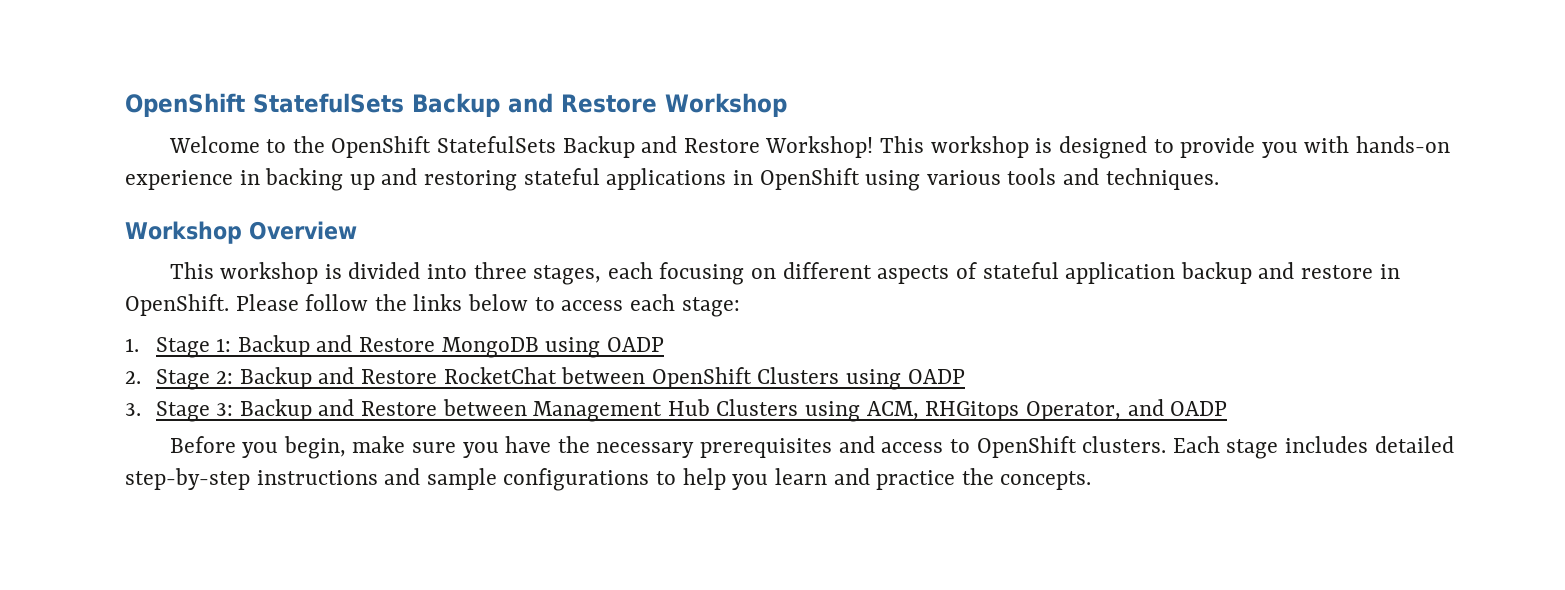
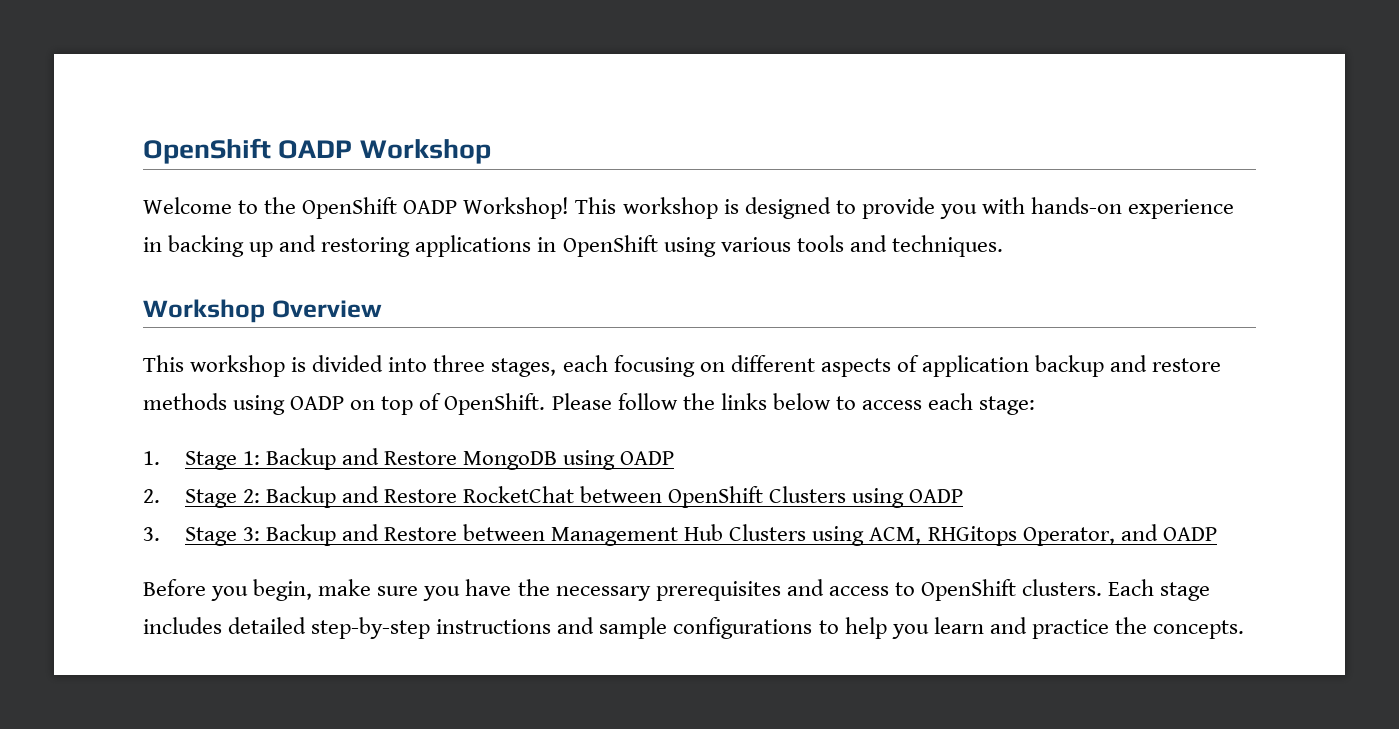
- OpenShift StatefulSets Backup and Restore Workshop
+ OpenShift OADP Workshop
- Welcome to the OpenShift StatefulSets Backup and Restore Workshop!
+ Welcome to the OpenShift OADP Workshop!
- This workshop is designed to provide you with hands-on experience in backing up and restoring stateful applications in OpenShift using various tools and techniques.
+ This workshop is designed to provide you with hands-on experience in backing up and restoring applications in OpenShift using various tools and techniques.
- This workshop is divided into three stages, each focusing on different aspects of stateful application backup and restore in OpenShift.
+ This workshop is divided into three stages, each focusing on different aspects of application backup and restore methods using OADP on top of OpenShift.

